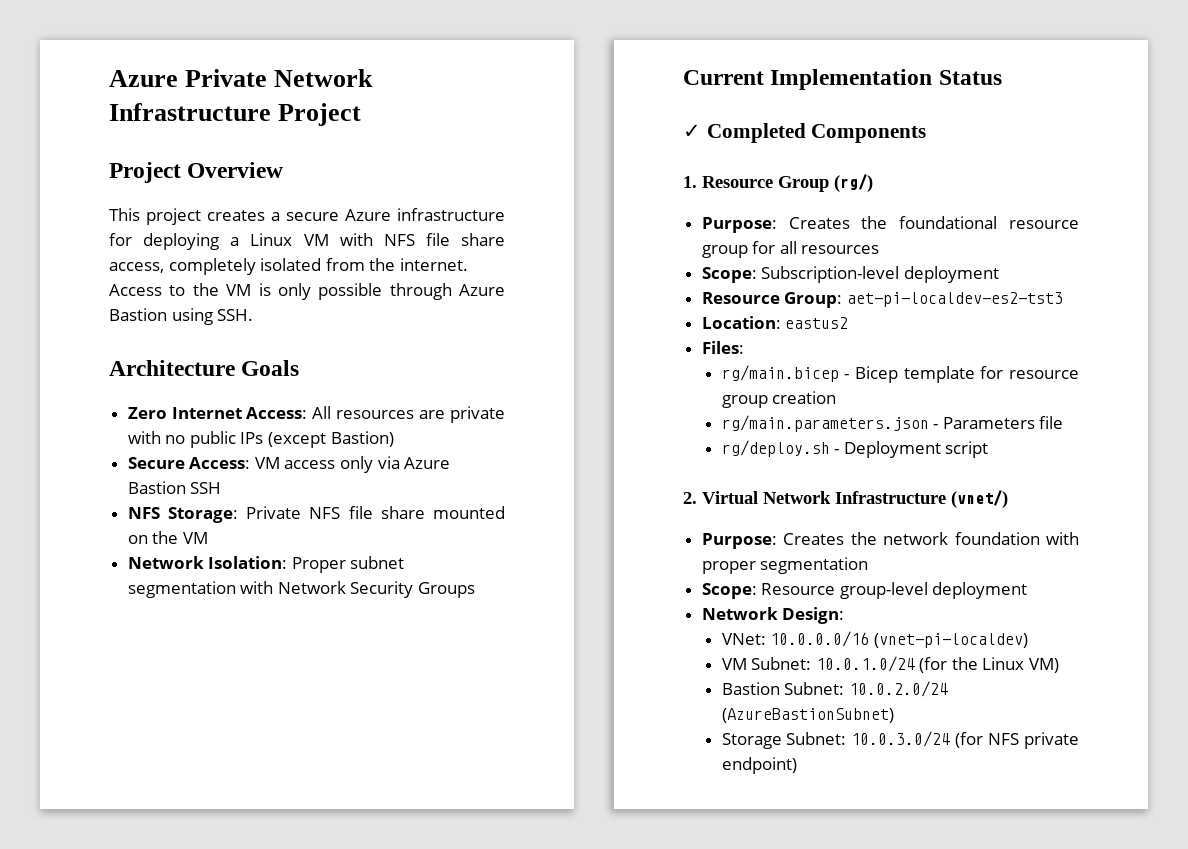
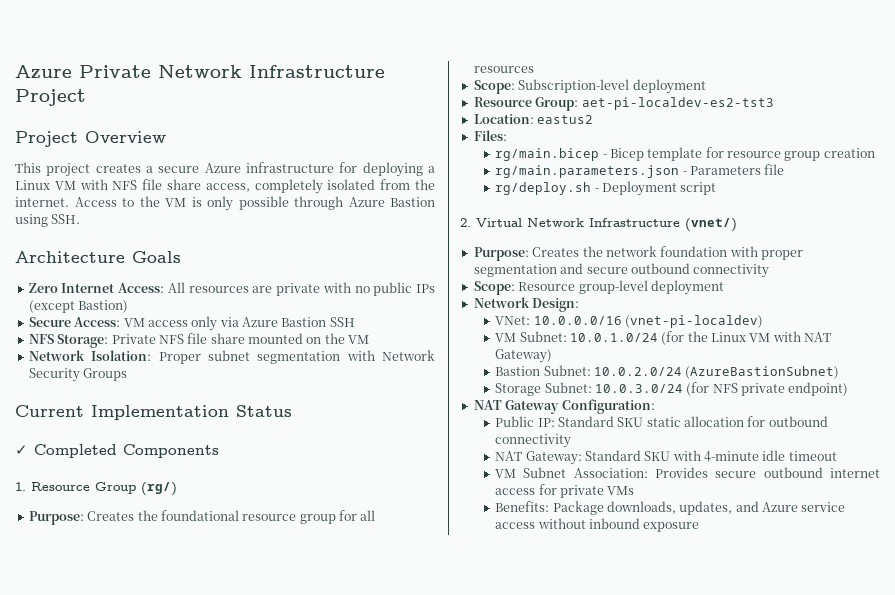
- Purpose: Creates the network foundation with proper segmentation
+ Purpose: Creates the network foundation with proper segmentation and secure outbound connectivity
- VM Subnet: 10.0.1.0/24 (for the Linux VM)
+ VM Subnet: 10.0.1.0/24 (for the Linux VM with NAT Gateway)
+ NAT Gateway Configuration:
+ Public IP: Standard SKU static allocation for outbound connectivity
+ NAT Gateway: Standard SKU with 4-minute idle timeout
+ VM Subnet Association: Provides secure outbound internet access for private VMs
+ Benefits: Package downloads, updates, and Azure service access without inbound exposure

